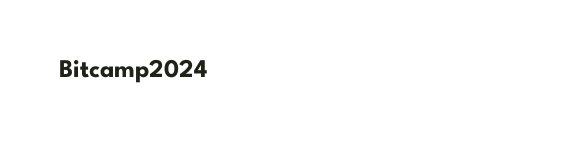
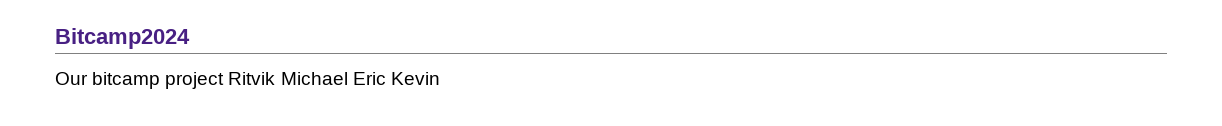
+ Our bitcamp project Ritvik Michael Eric Kevin

